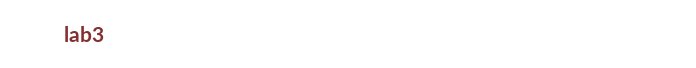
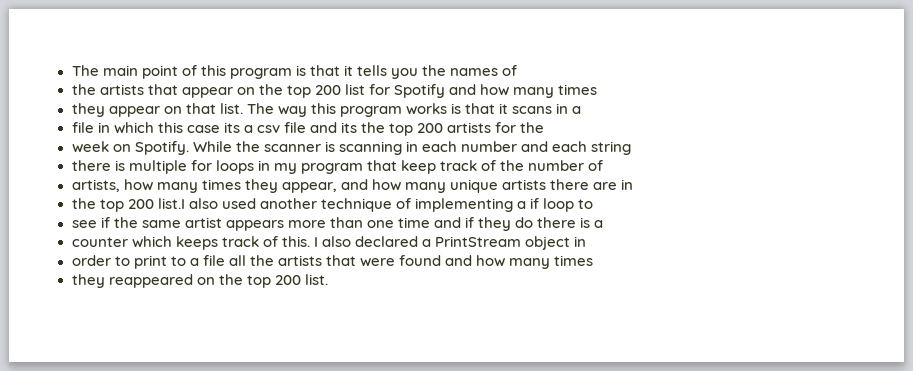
- lab3
+ The main point of this program is that it tells you the names of
+ the artists that appear on the top 200 list for Spotify and how many times
+ they appear on that list. The way this program works is that it scans in a
+ file in which this case its a csv file and its the top 200 artists for the
+ week on Spotify. While the scanner is scanning in each number and each string
+ there is multiple for loops in my program that keep track of the number of
+ artists, how many times they appear, and how many unique artists there are in
+ the top 200 list.I also used another technique of implementing a if loop to
+ see if the same artist appears more than one time and if they do there is a
+ counter which keeps track of this. I also declared a PrintStream object in
+ order to print to a file all the artists that were found and how many times
+ they reappeared on the top 200 list.

